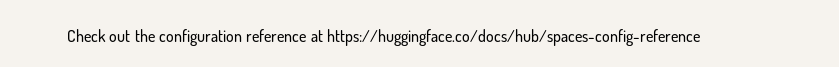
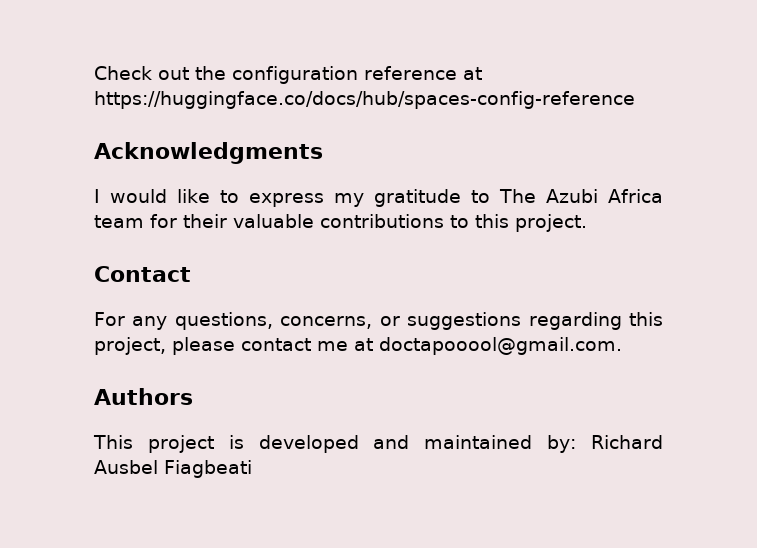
+ Acknowledgments
+ I would like to express my gratitude to The Azubi Africa team for their valuable contributions to this project.
+ Contact
+ For any questions, concerns, or suggestions regarding this project, please contact me at doctapooool@gmail.com.
+ Authors
+ This project is developed and maintained by: Richard Ausbel Fiagbeati

